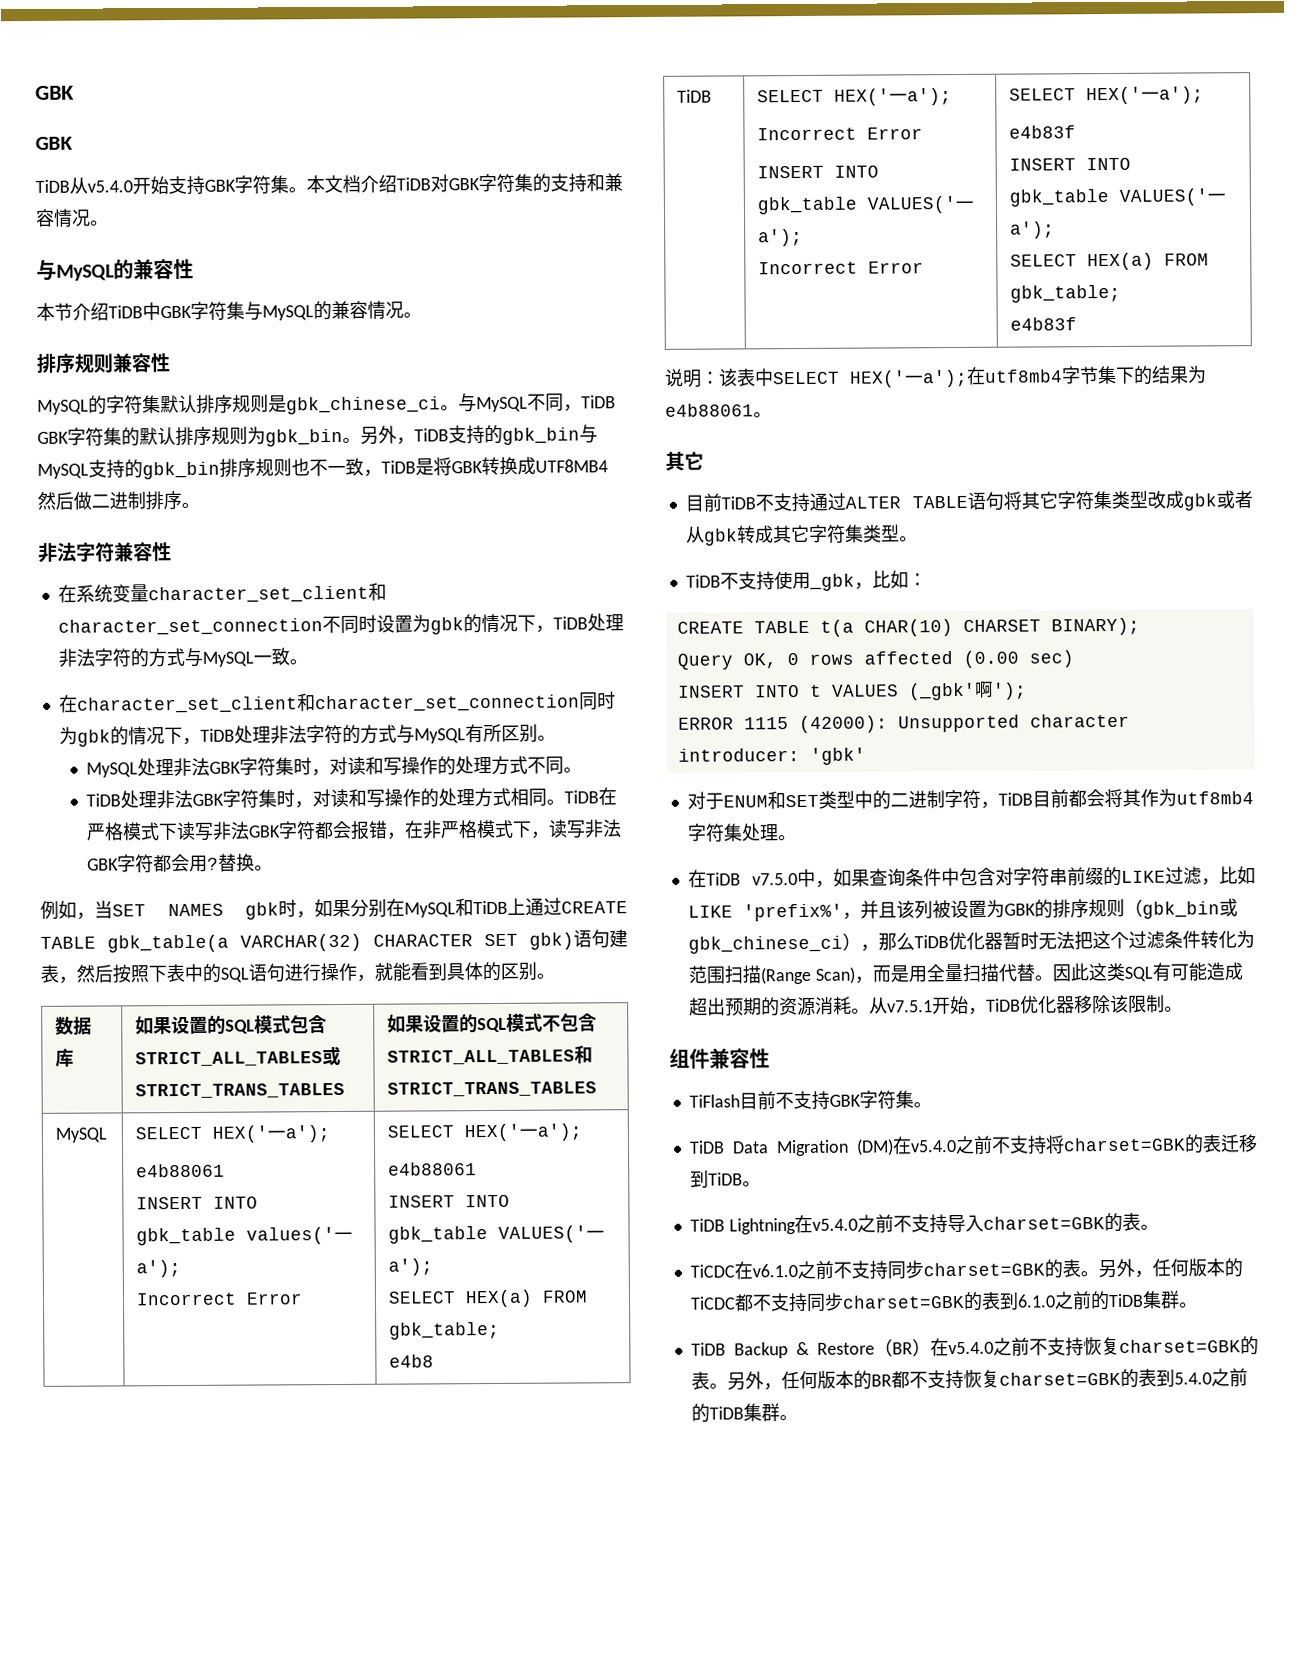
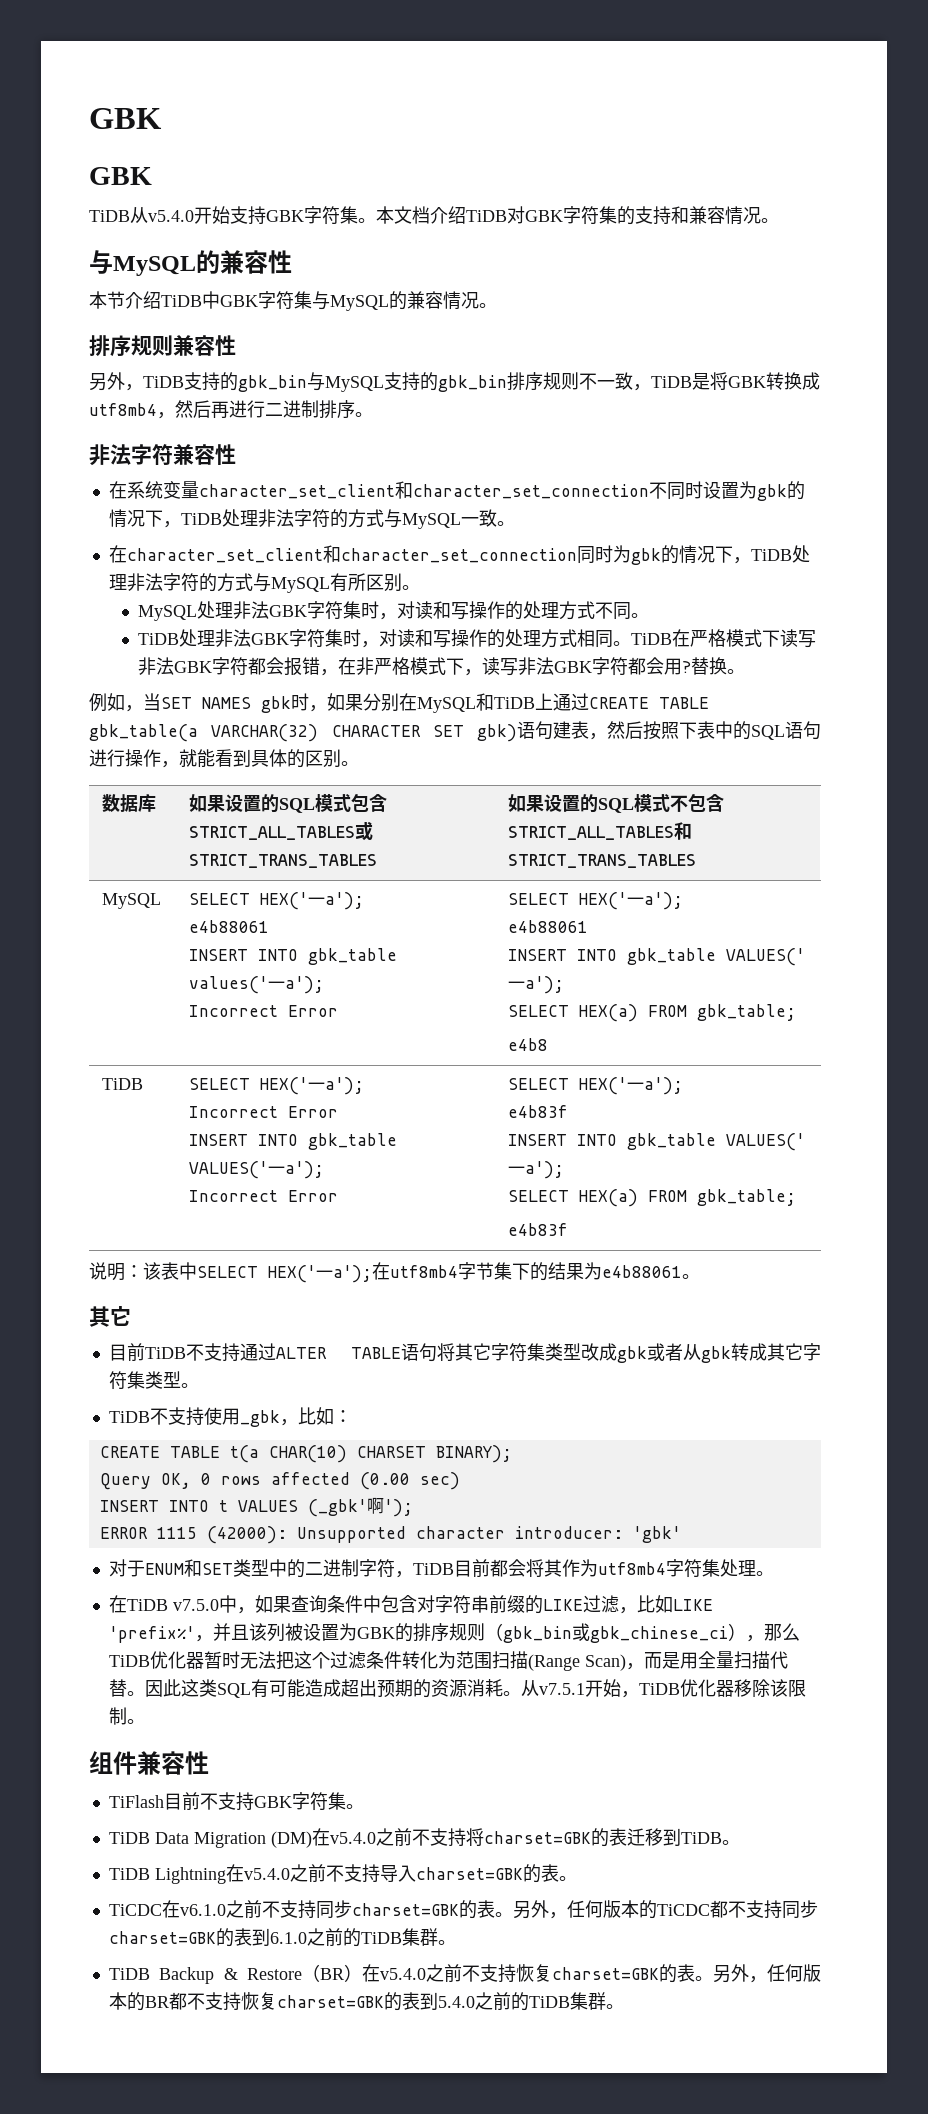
- MySQL的字符集默认排序规则是gbk_chinese_ci。与MySQL不同，TiDB GBK字符集的默认排序规则为gbk_bin。另外，TiDB支持的gbk_bin与MySQL支持的gbk_bin排序规则也不一致，TiDB是将GBK转换成UTF8MB4然后做二进制排序。
+ 另外，TiDB支持的gbk_bin与MySQL支持的gbk_bin排序规则不一致，TiDB是将GBK转换成utf8mb4，然后再进行二进制排序。

